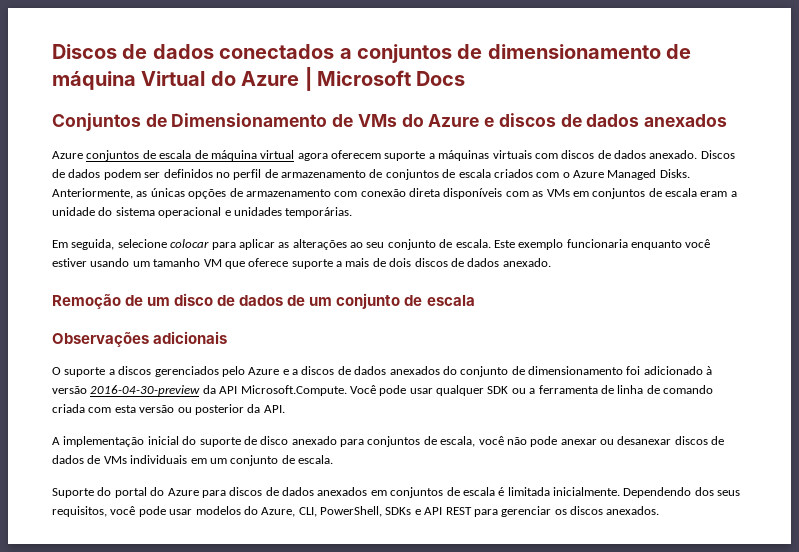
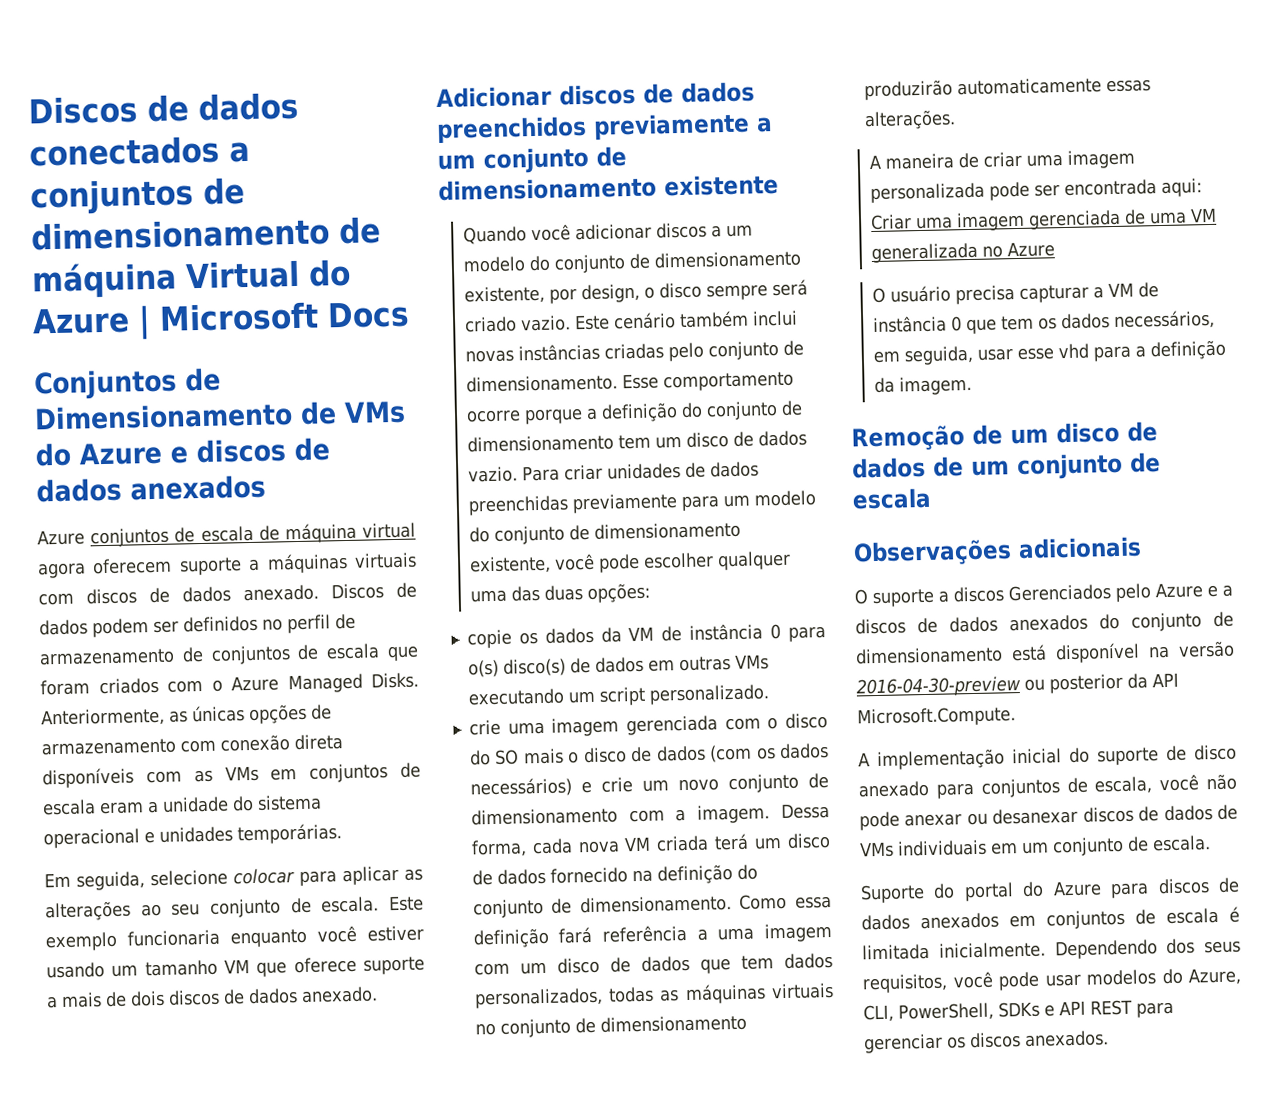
- Discos de dados podem ser definidos no perfil de armazenamento de conjuntos de escala criados com o Azure Managed Disks.
+ Discos de dados podem ser definidos no perfil de armazenamento de conjuntos de escala que foram criados com o Azure Managed Disks.
+ Adicionar discos de dados preenchidos previamente a um conjunto de dimensionamento existente
+ Quando você adicionar discos a um modelo do conjunto de dimensionamento existente, por design, o disco sempre será criado vazio. Este cenário também inclui novas instâncias criadas pelo conjunto de dimensionamento. Esse comportamento ocorre porque a definição do conjunto de dimensionamento tem um disco de dados vazio. Para criar unidades de dados preenchidas previamente para um modelo do conjunto de dimensionamento existente, você pode escolher qualquer uma das duas opções:
+ copie os dados da VM de instância 0 para o(s) disco(s) de dados em outras VMs executando um script personalizado.
+ crie uma imagem gerenciada com o disco do SO mais o disco de dados (com os dados necessários) e crie um novo conjunto de dimensionamento com a imagem. Dessa forma, cada nova VM criada terá um disco de dados fornecido na definição do conjunto de dimensionamento. Como essa definição fará referência a uma imagem com um disco de dados que tem dados personalizados, todas as máquinas virtuais no conjunto de dimensionamento produzirão automaticamente essas alterações.
+ A maneira de criar uma imagem personalizada pode ser encontrada aqui: Criar uma imagem gerenciada de uma VM generalizada no Azure
+ O usuário precisa capturar a VM de instância 0 que tem os dados necessários, em seguida, usar esse vhd para a definição da imagem.
- O suporte a discos gerenciados pelo Azure e a discos de dados anexados do conjunto de dimensionamento foi adicionado à versão 2016-04-30-preview da API Microsoft.Compute. Você pode usar qualquer SDK ou a ferramenta de linha de comando criada com esta versão ou posterior da API.
+ O suporte a discos Gerenciados pelo Azure e a discos de dados anexados do conjunto de dimensionamento está disponível na versão 2016-04-30-preview ou posterior da API Microsoft.Compute.

